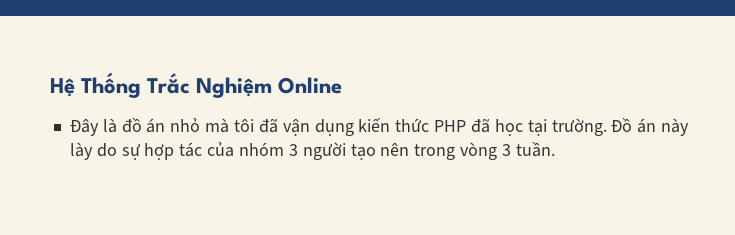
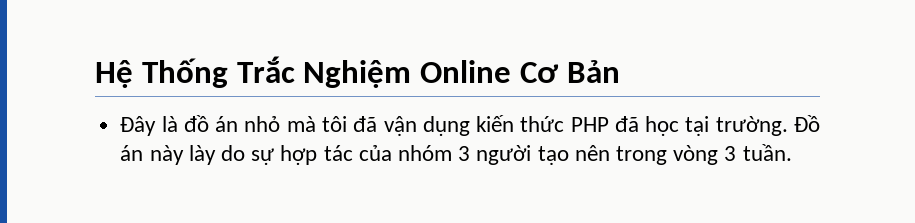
- Hệ Thống Trắc Nghiệm Online
+ Hệ Thống Trắc Nghiệm Online Cơ Bản

